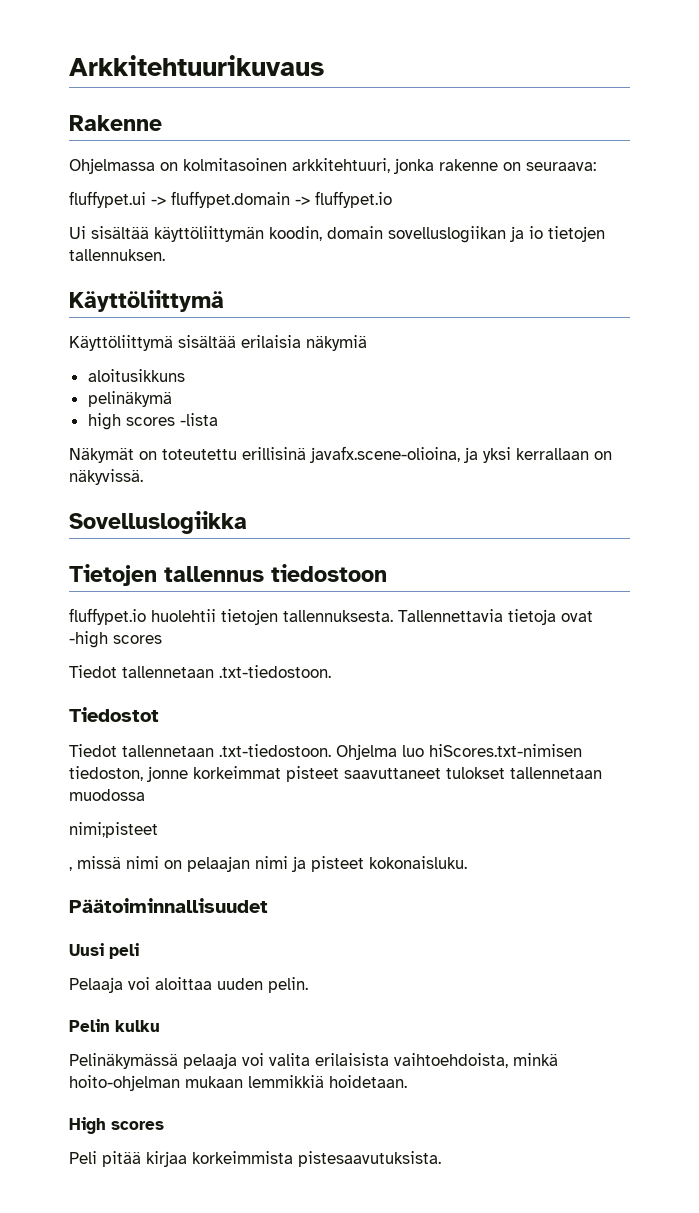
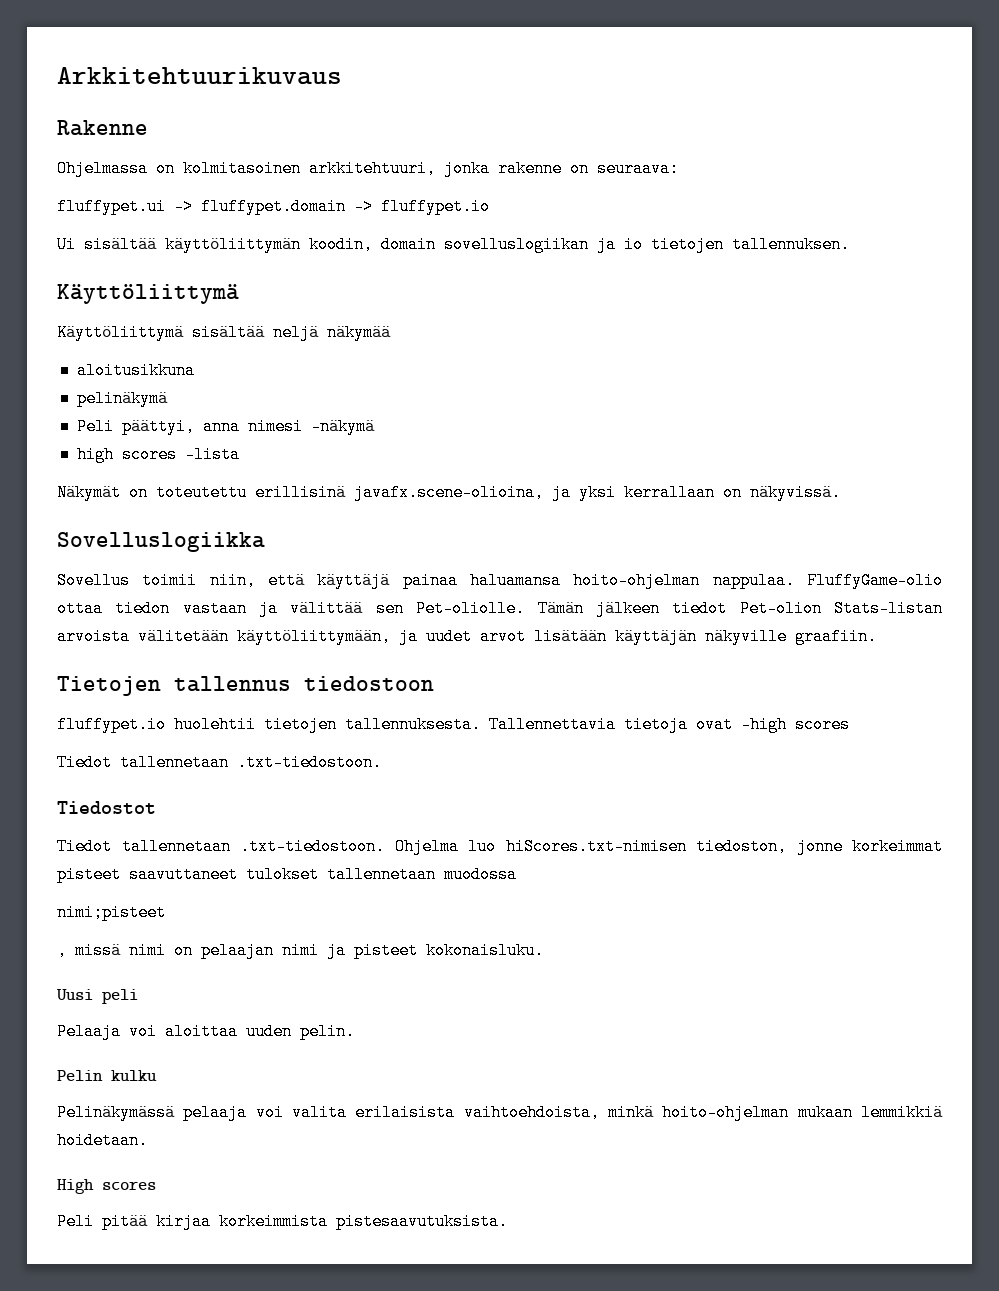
- Käyttöliittymä sisältää erilaisia näkymiä
- aloitusikkuns
+ Käyttöliittymä sisältää neljä näkymää
+ aloitusikkuna
  pelinäkymä
+ Peli päättyi, anna nimesi -näkymä
+ Sovellus toimii niin, että käyttäjä painaa haluamansa hoito-ohjelman nappulaa. FluffyGame-olio ottaa tiedon vastaan ja välittää sen Pet-oliolle. Tämän jälkeen tiedot Pet-olion Stats-listan arvoista välitetään käyttöliittymään, ja uudet arvot lisätään käyttäjän näkyville graafiin.
- Päätoiminnallisuudet

